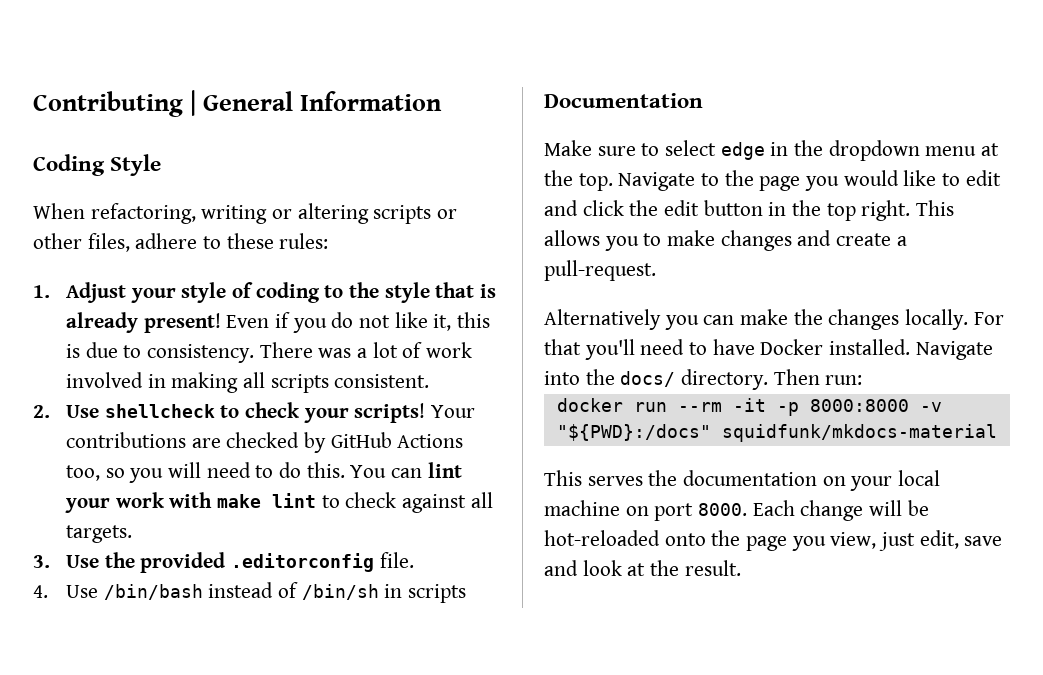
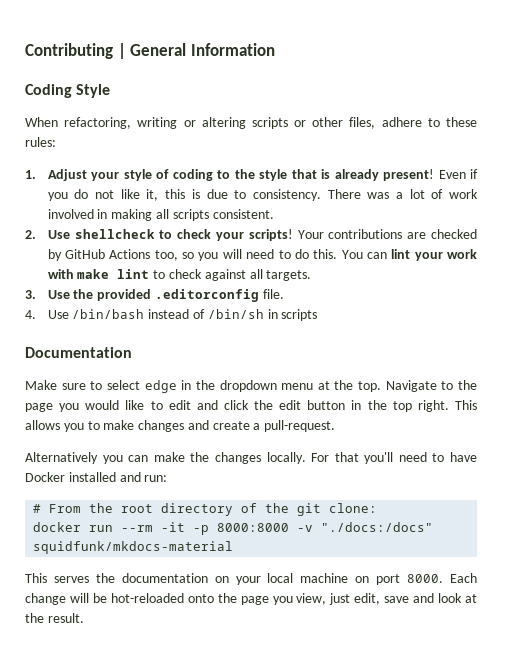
- For that you'll need to have Docker installed. Navigate into the docs/ directory. Then run:
+ For that you'll need to have Docker installed and run:
+ # From the root directory of the git clone:
- docker run --rm -it -p 8000:8000 -v "${PWD}:/docs" squidfunk/mkdocs-material
+ docker run --rm -it -p 8000:8000 -v "./docs:/docs" squidfunk/mkdocs-material

